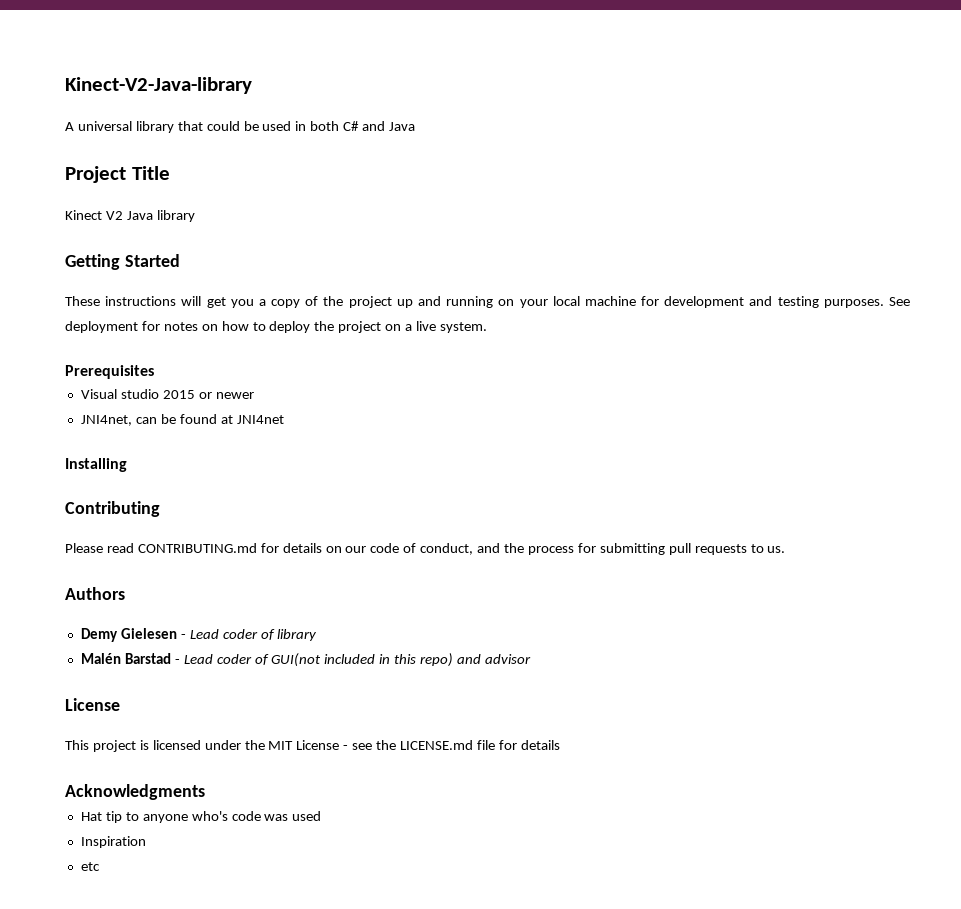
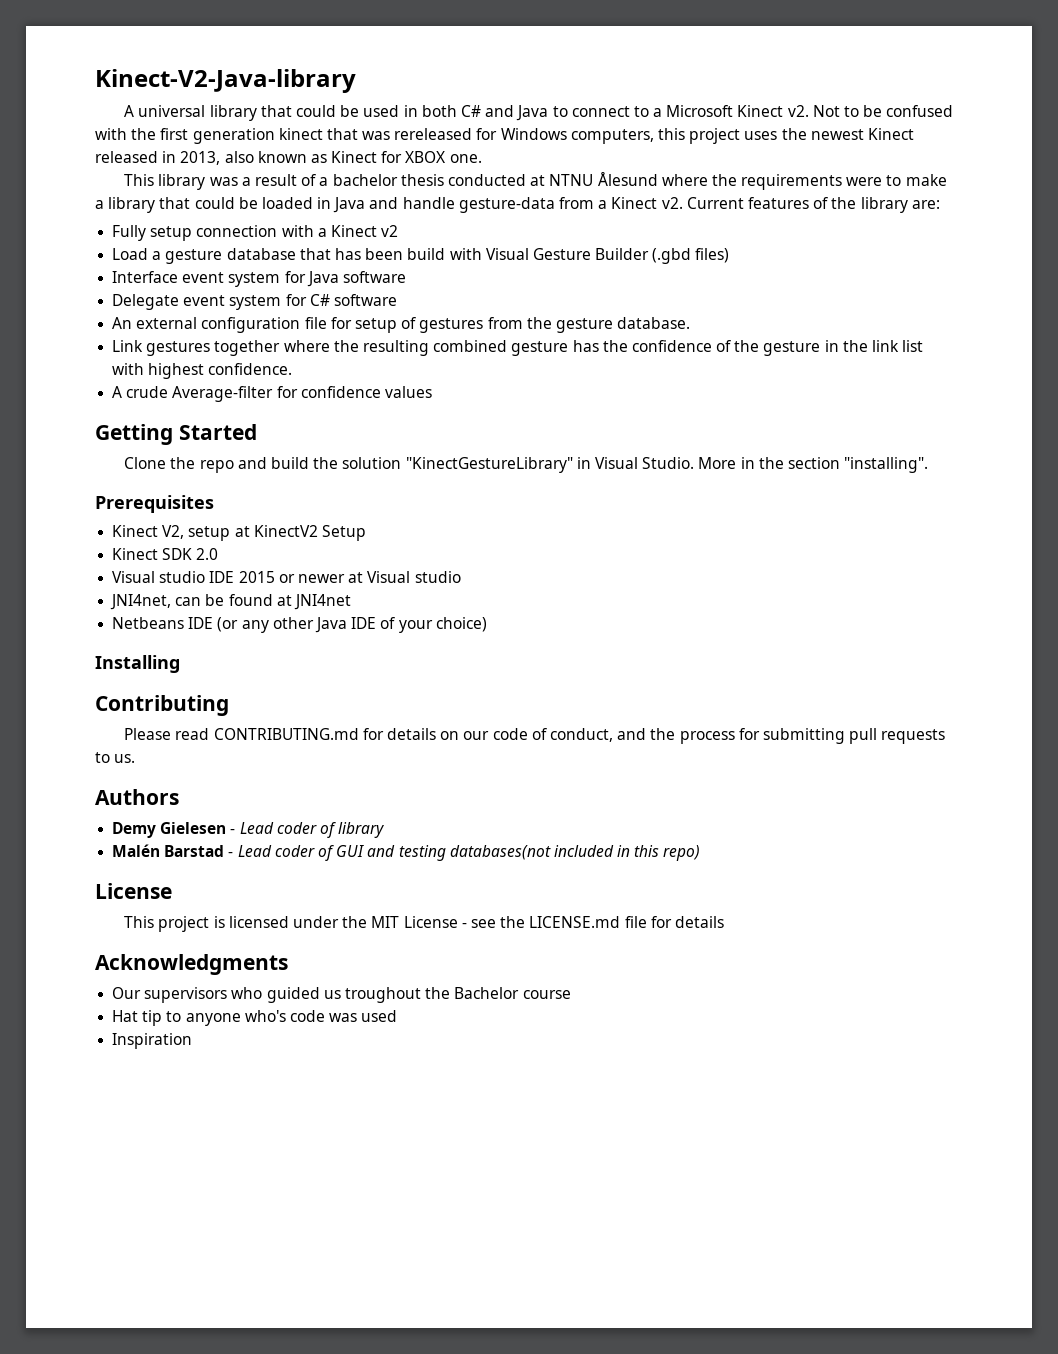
- A universal library that could be used in both C# and Java
- Project Title
- Kinect V2 Java library
+ A universal library that could be used in both C# and Java to connect to a Microsoft Kinect v2. Not to be confused with the first generation kinect that was rereleased for Windows computers, this project uses the newest Kinect released in 2013, also known as Kinect for XBOX one.
+ This library was a result of a bachelor thesis conducted at NTNU Ålesund where the requirements were to make a library that could be loaded in Java and handle gesture-data from a Kinect v2. Current features of the library are:
+ Fully setup connection with a Kinect v2
+ Load a gesture database that has been build with Visual Gesture Builder (.gbd files)
+ Interface event system for Java software
+ Delegate event system for C# software
+ An external configuration file for setup of gestures from the gesture database.
+ Link gestures together where the resulting combined gesture has the confidence of the gesture in the link list with highest confidence.
+ A crude Average-filter for confidence values
  Getting Started
- These instructions will get you a copy of the project up and running on your local machine for development and testing purposes. See deployment for notes on how to deploy the project on a live system.
+ Clone the repo and build the solution "KinectGestureLibrary" in Visual Studio. More in the section "installing".
  Prerequisites
- Visual studio 2015 or newer
+ Kinect V2, setup at KinectV2 Setup
+ Kinect SDK 2.0
+ Visual studio IDE 2015 or newer at Visual studio
+ Netbeans IDE (or any other Java IDE of your choice)
- Malén Barstad - Lead coder of GUI(not included in this repo) and advisor
+ Malén Barstad - Lead coder of GUI and testing databases(not included in this repo)
+ Our supervisors who guided us troughout the Bachelor course
- etc

